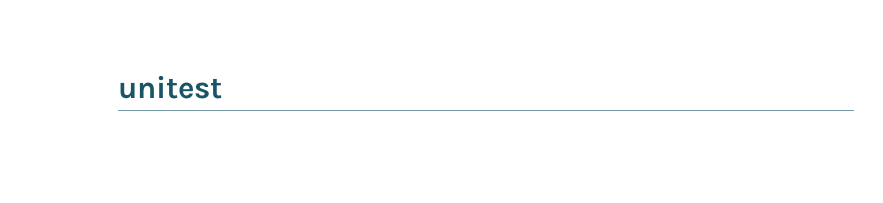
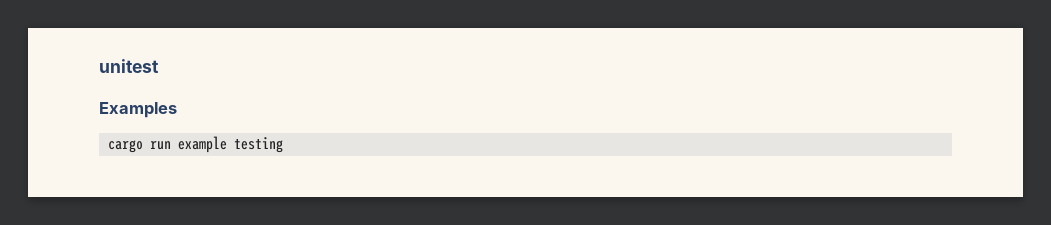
+ Examples
+ cargo run example testing

